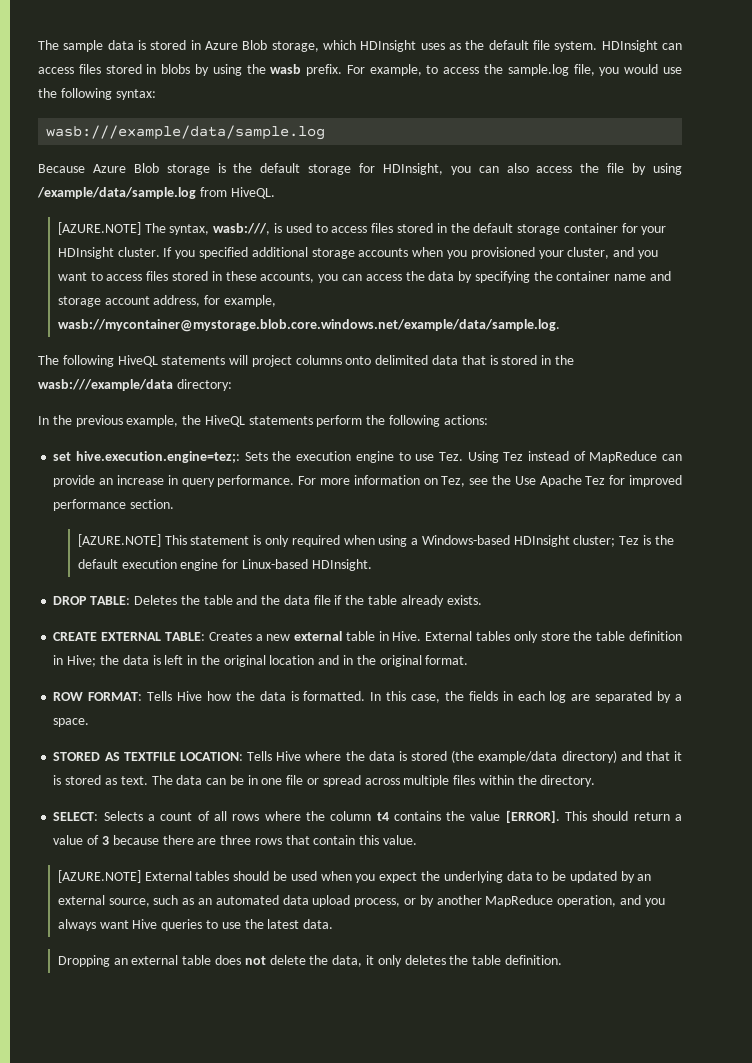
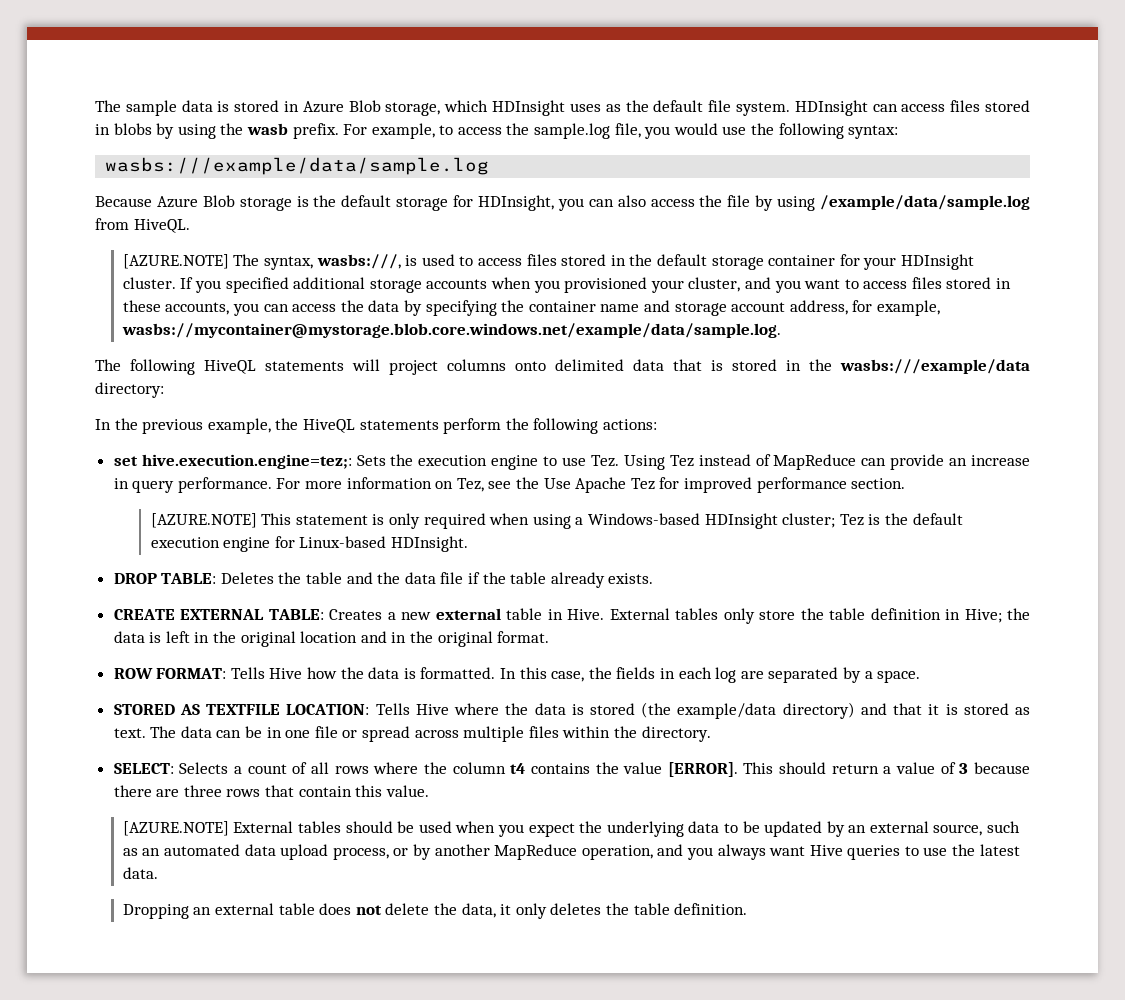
- wasb:///example/data/sample.log
+ wasbs:///example/data/sample.log
- [AZURE.NOTE] The syntax, wasb:///, is used to access files stored in the default storage container for your HDInsight cluster.
+ [AZURE.NOTE] The syntax, wasbs:///, is used to access files stored in the default storage container for your HDInsight cluster.
- If you specified additional storage accounts when you provisioned your cluster, and you want to access files stored in these accounts, you can access the data by specifying the container name and storage account address, for example, wasb://mycontainer@mystorage.blob.core.windows.net/example/data/sample.log.
+ If you specified additional storage accounts when you provisioned your cluster, and you want to access files stored in these accounts, you can access the data by specifying the container name and storage account address, for example, wasbs://mycontainer@mystorage.blob.core.windows.net/example/data/sample.log.
- The following HiveQL statements will project columns onto delimited data that is stored in the wasb:///example/data directory:
+ The following HiveQL statements will project columns onto delimited data that is stored in the wasbs:///example/data directory:

